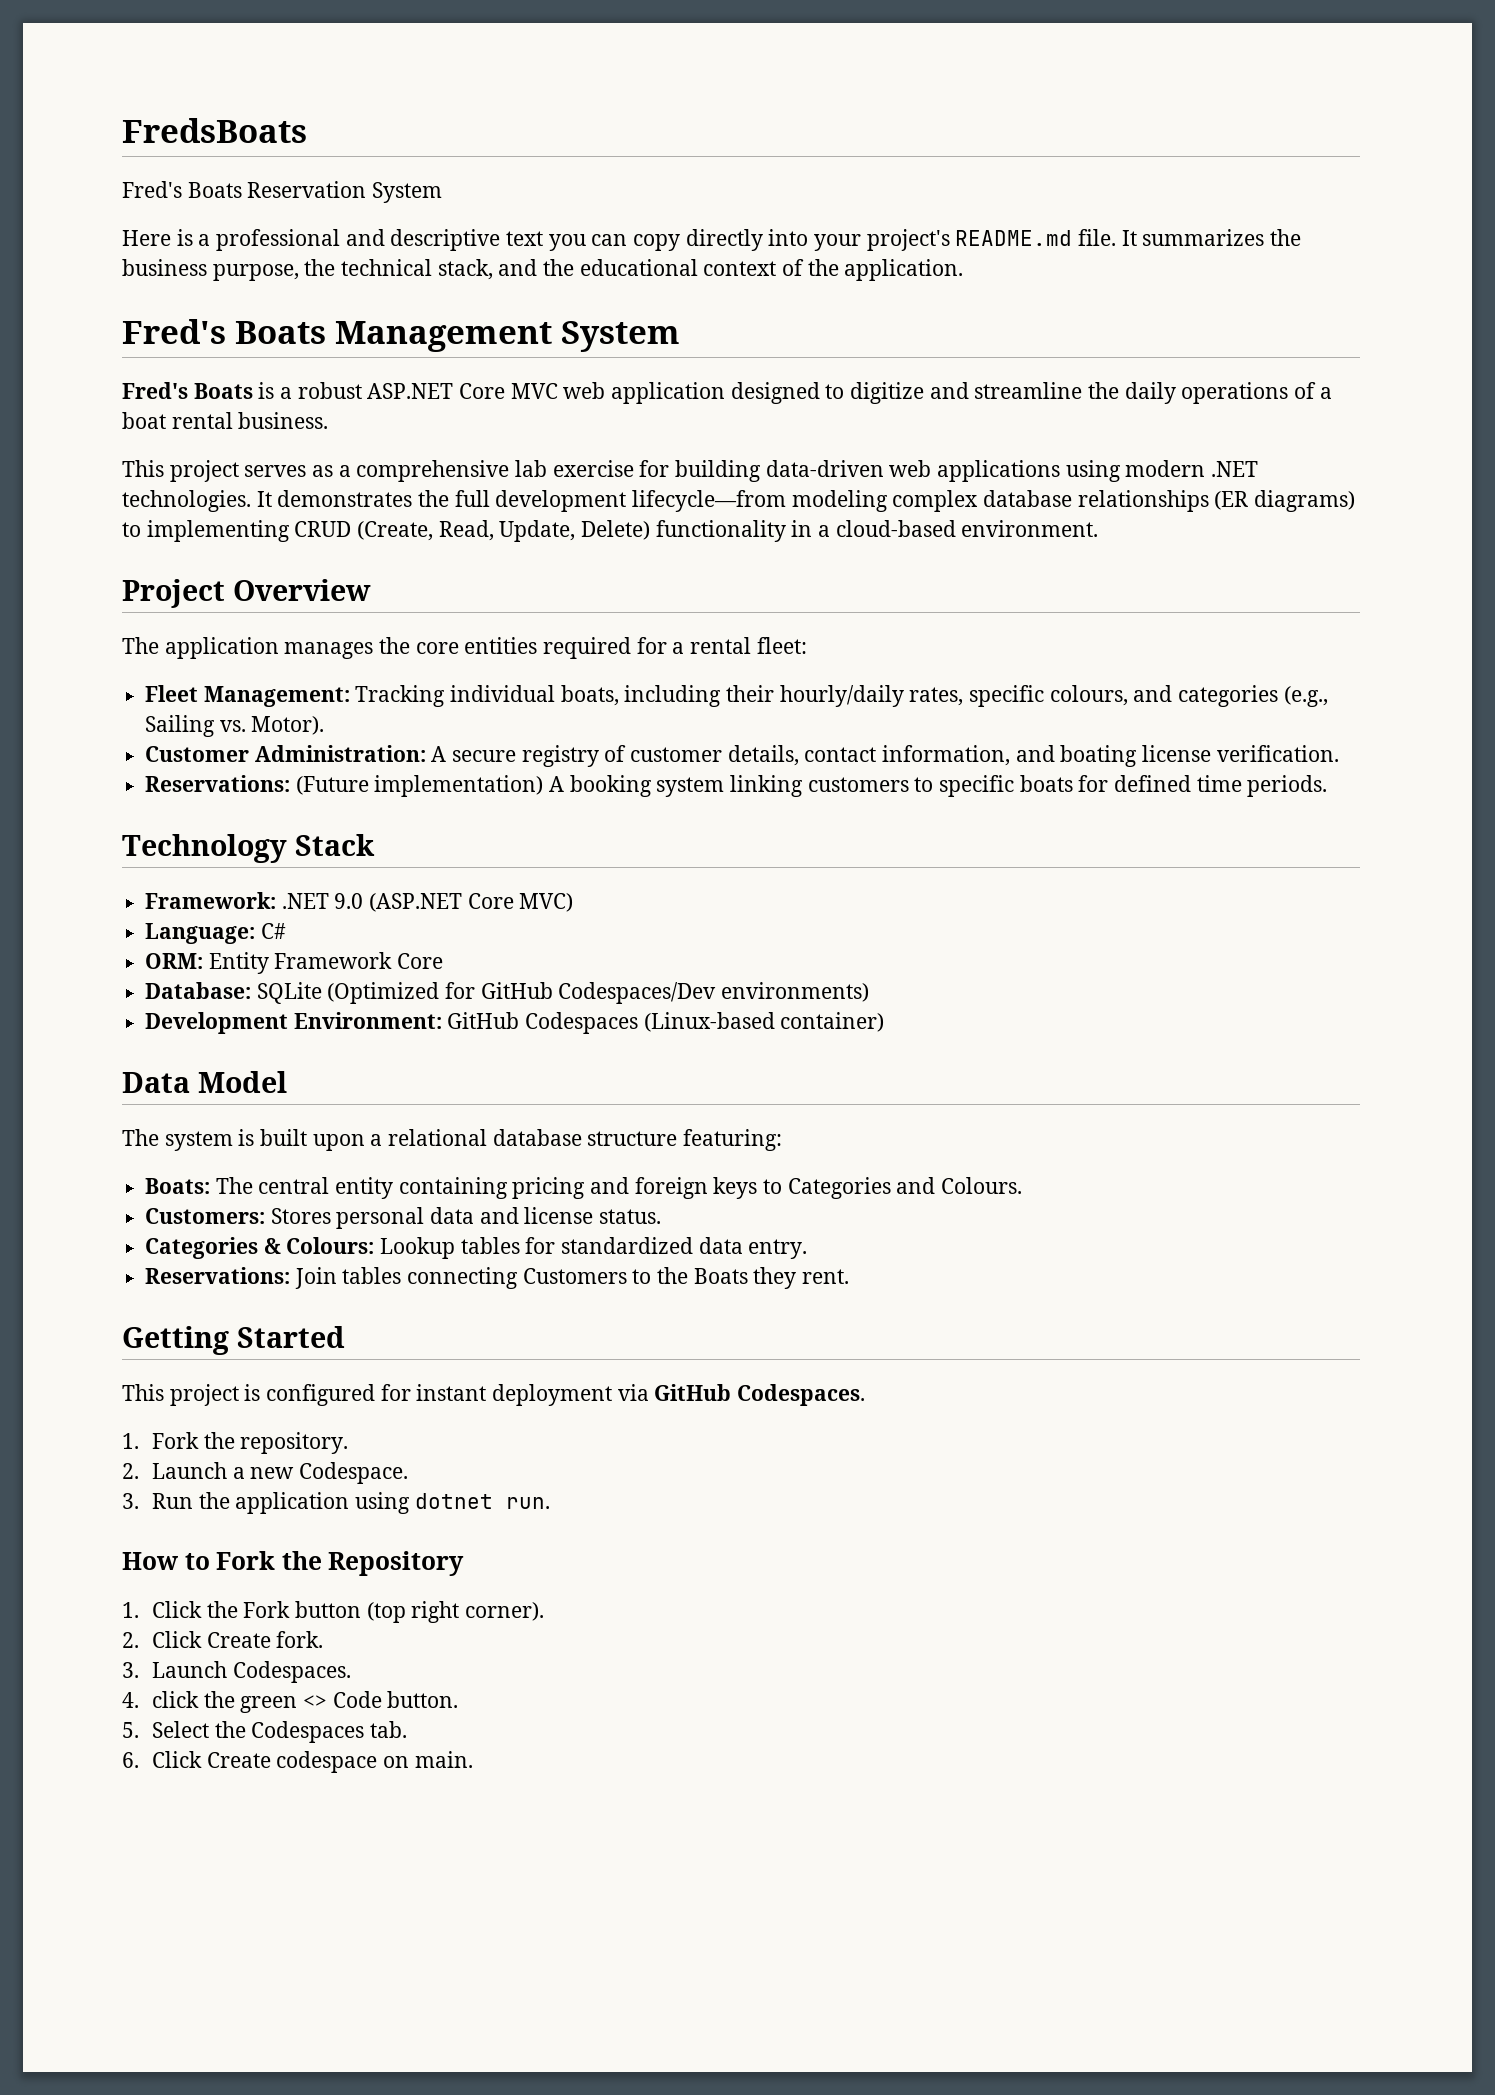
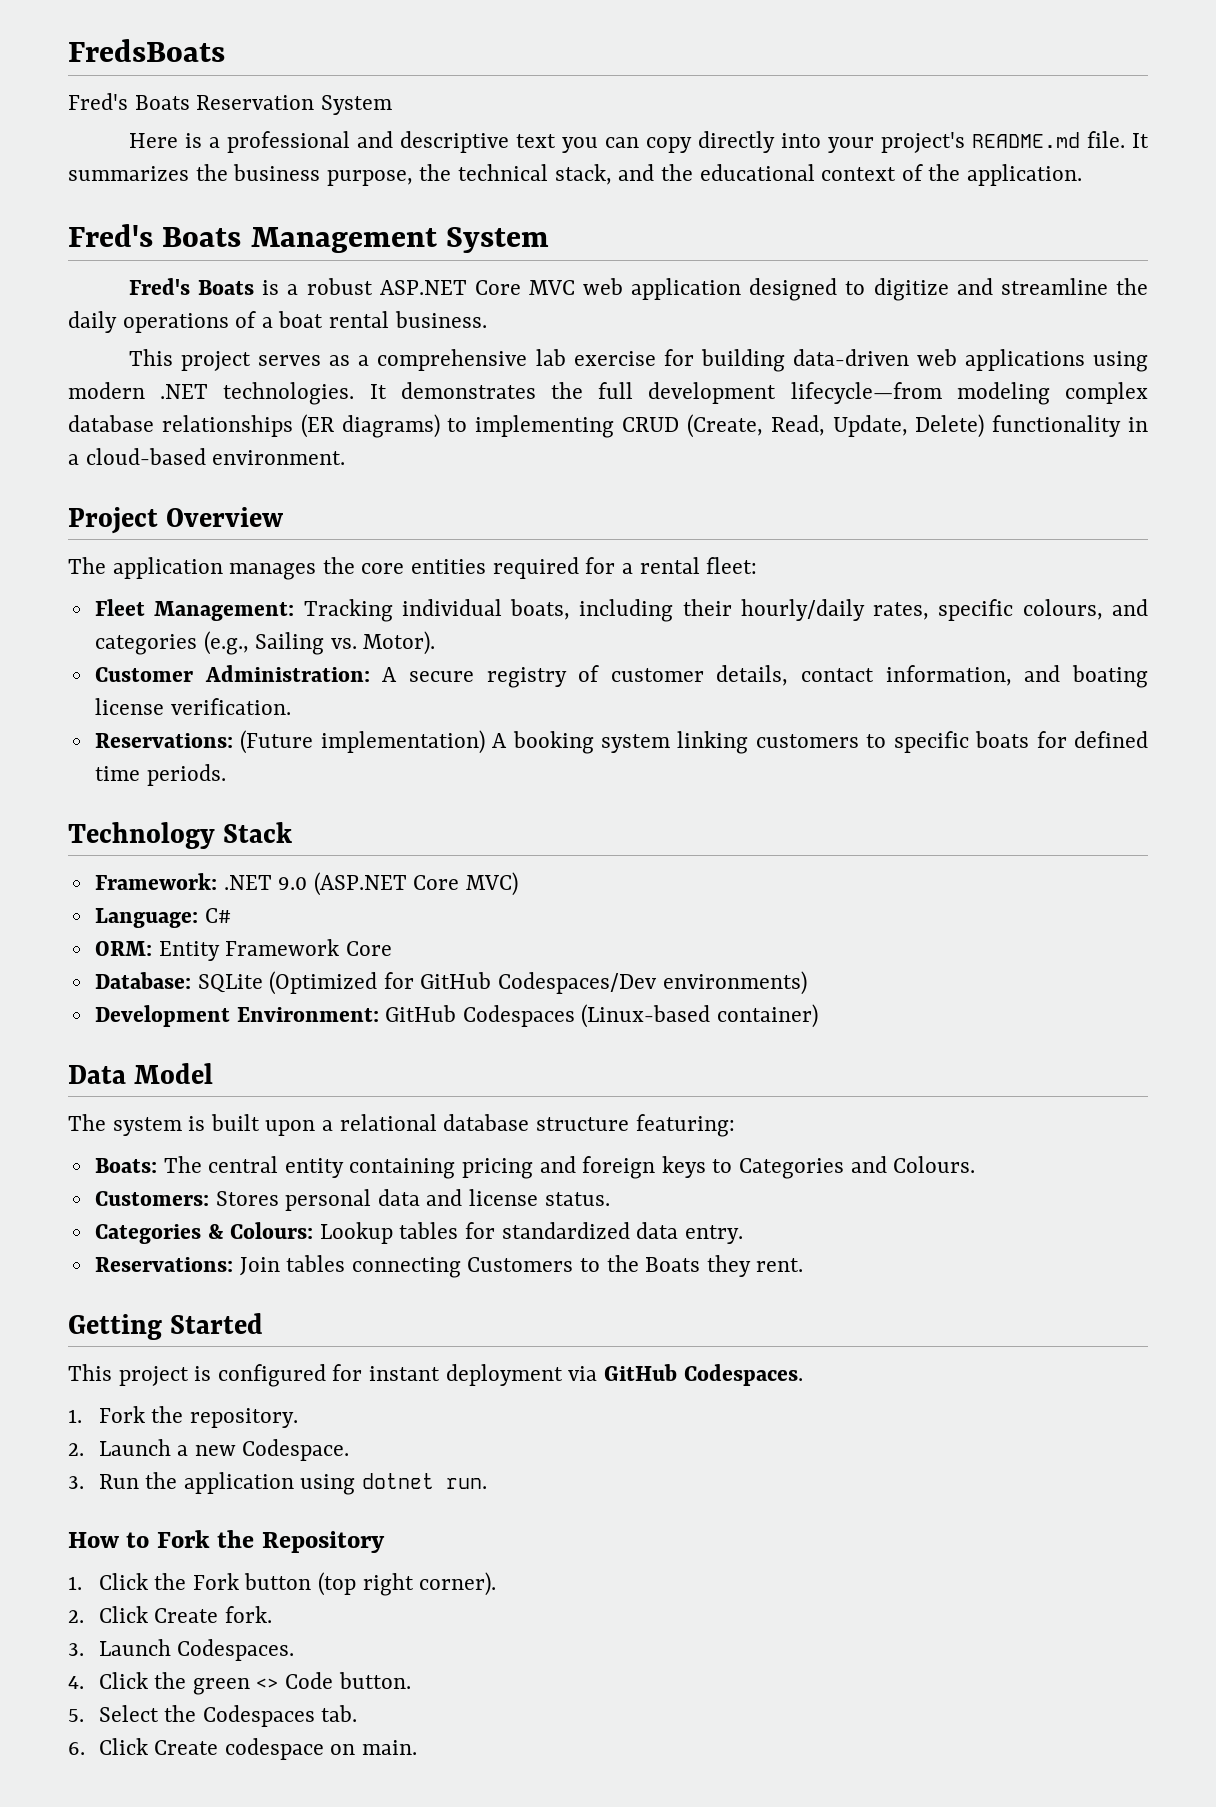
- 4. click the green <> Code button.
+ 4. Click the green <> Code button.

